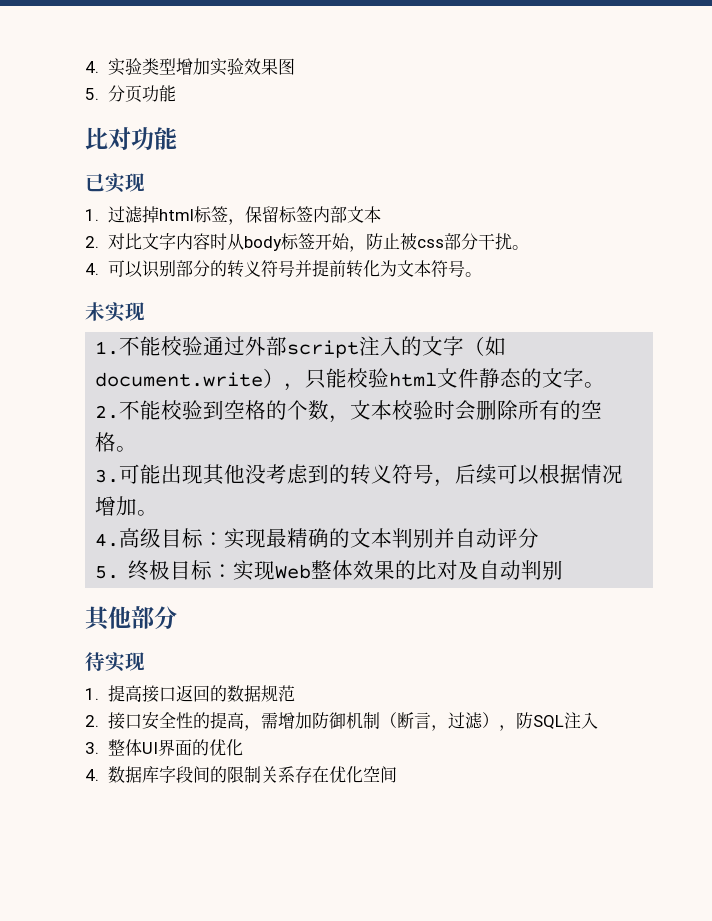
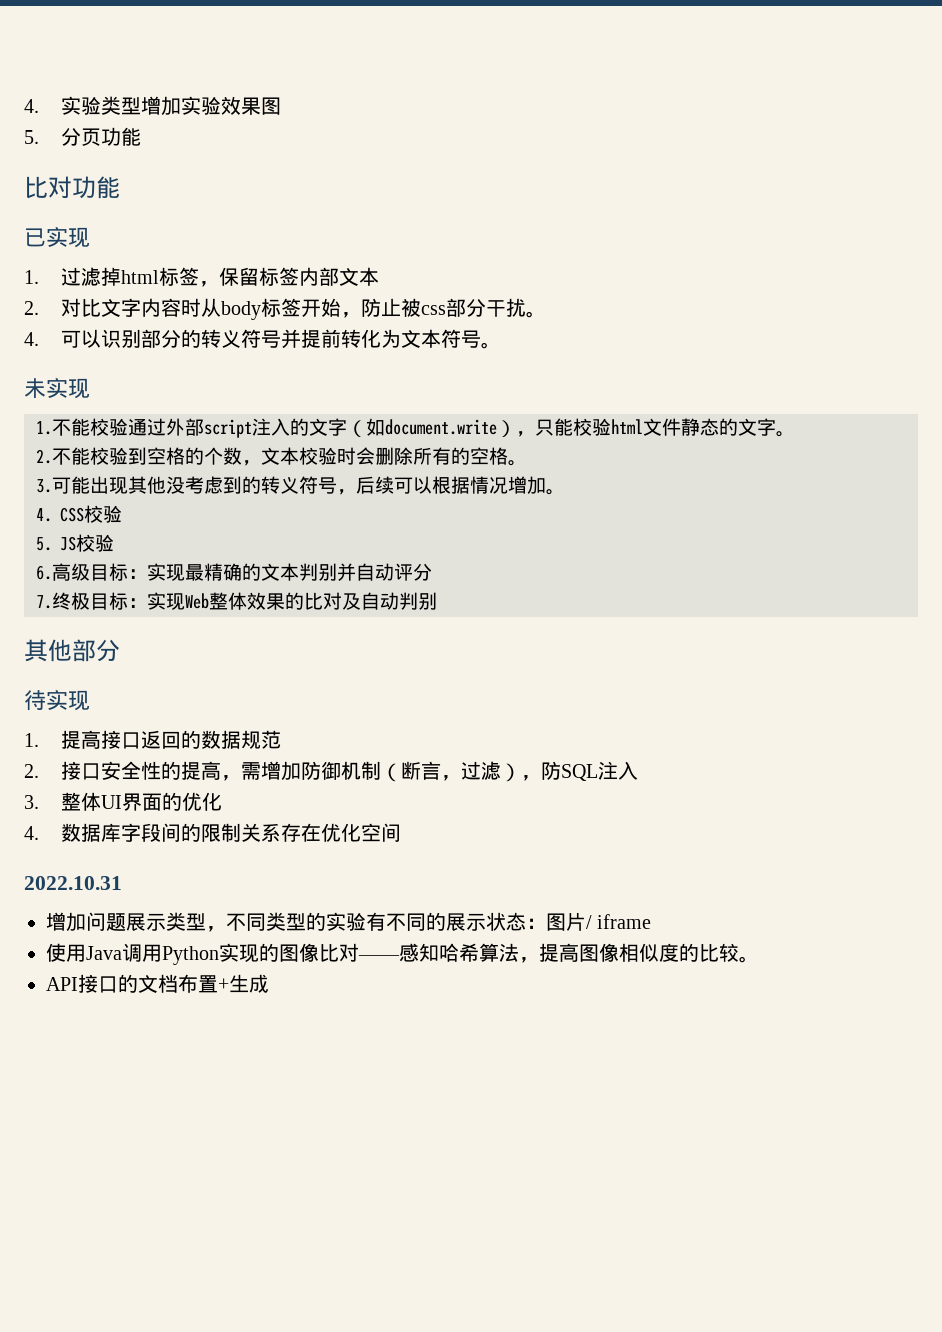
- 4.高级目标：实现最精确的文本判别并自动评分
+ 4. CSS校验
+ 5. JS校验
+ 6.高级目标：实现最精确的文本判别并自动评分
- 5.终极目标：实现Web整体效果的比对及自动判别
+ 7.终极目标：实现Web整体效果的比对及自动判别
+ 2022.10.31
+ 增加问题展示类型，不同类型的实验有不同的展示状态：图片/ iframe
+ 使用Java调用Python实现的图像比对——感知哈希算法，提高图像相似度的比较。
+ API接口的文档布置+生成

